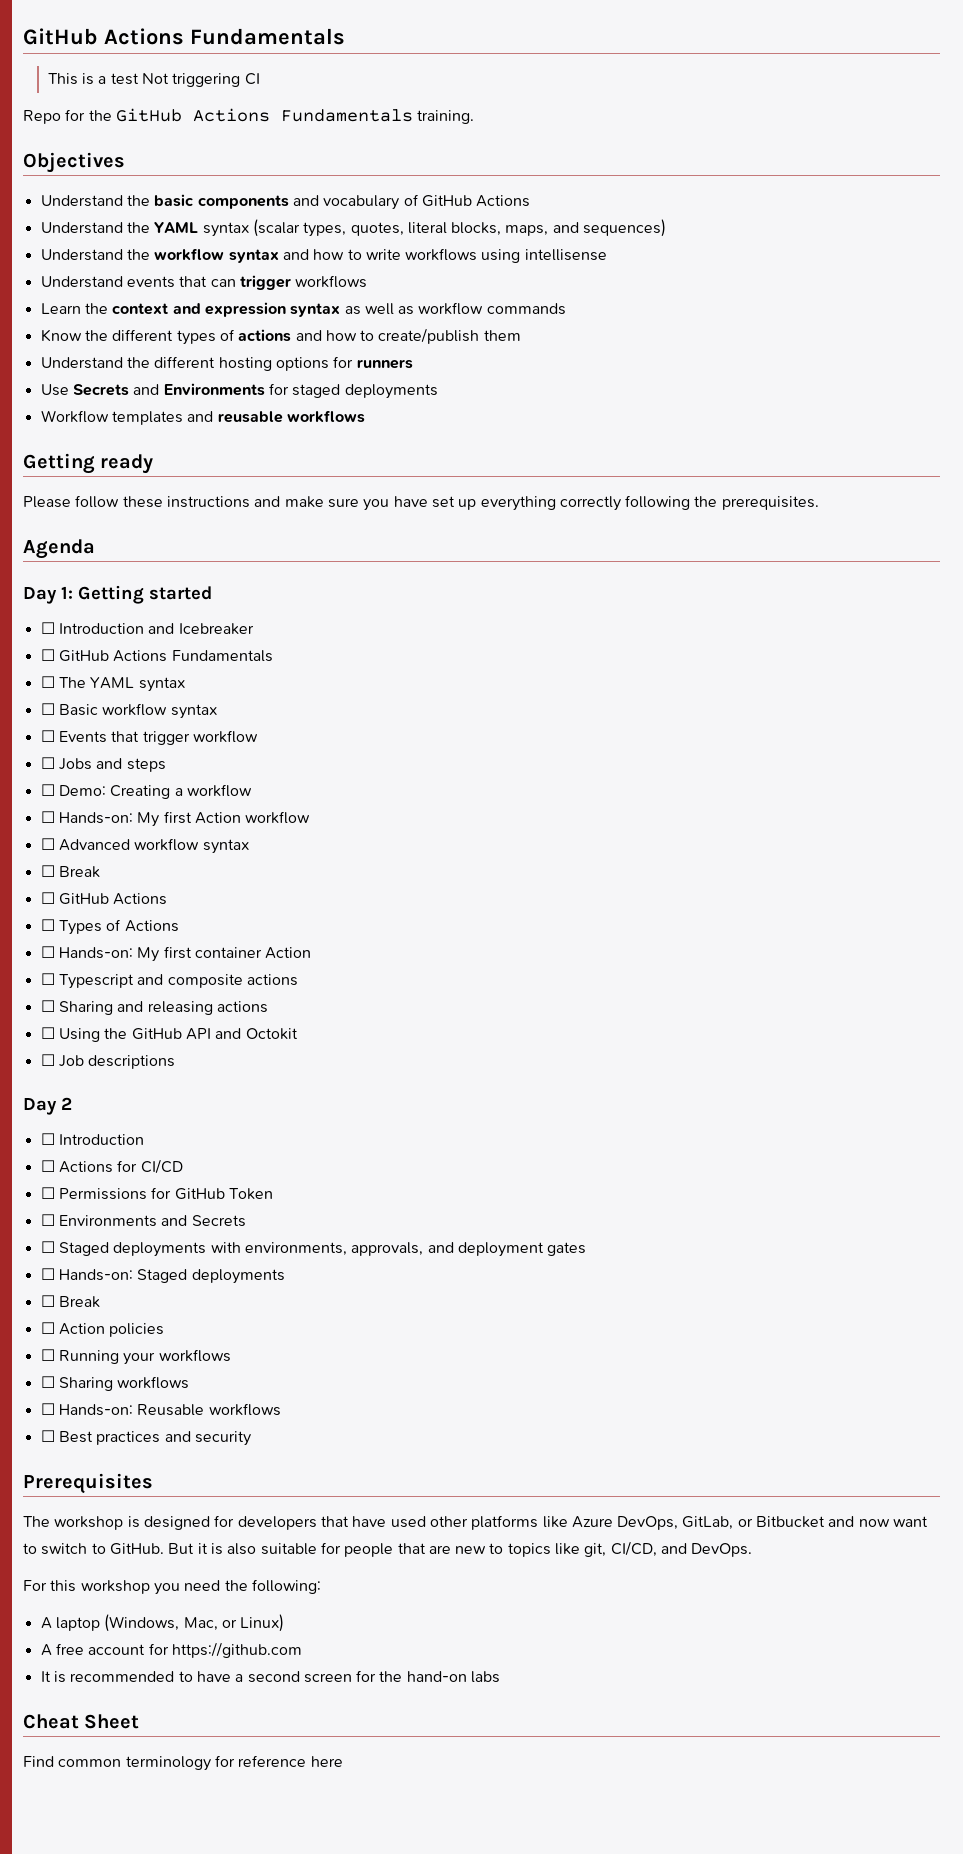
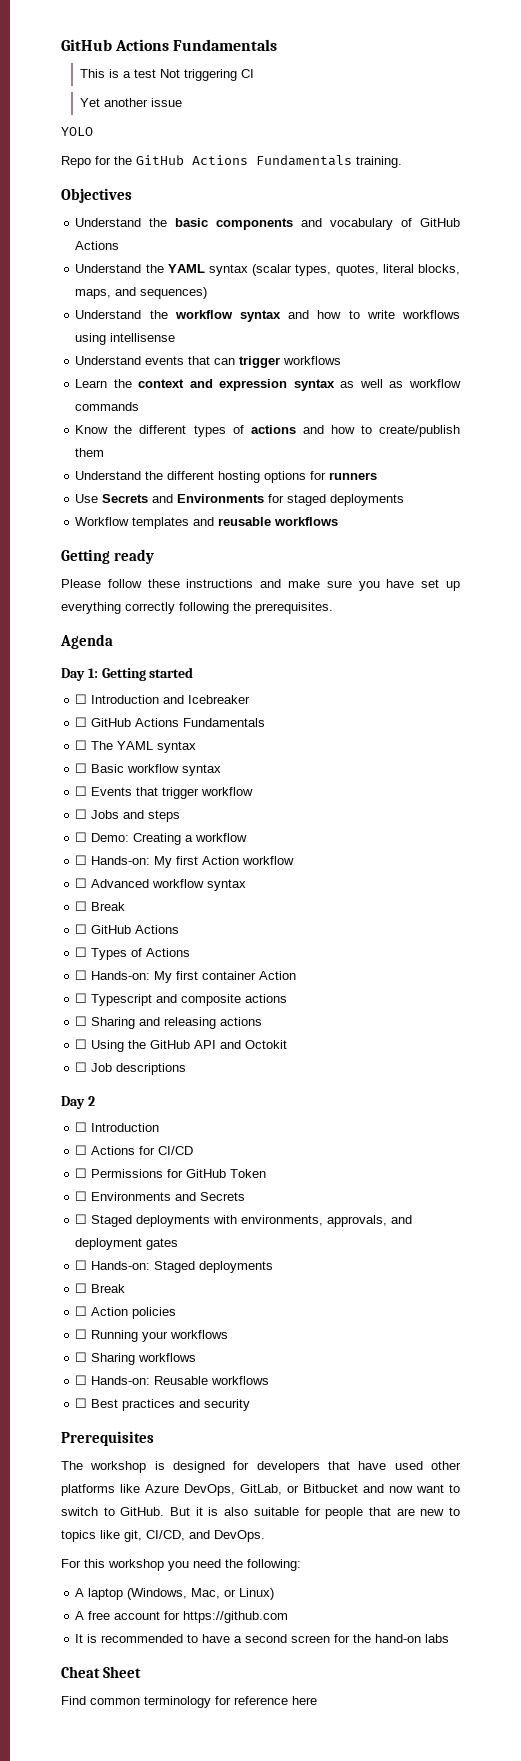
+ Yet another issue
+ YOLO

